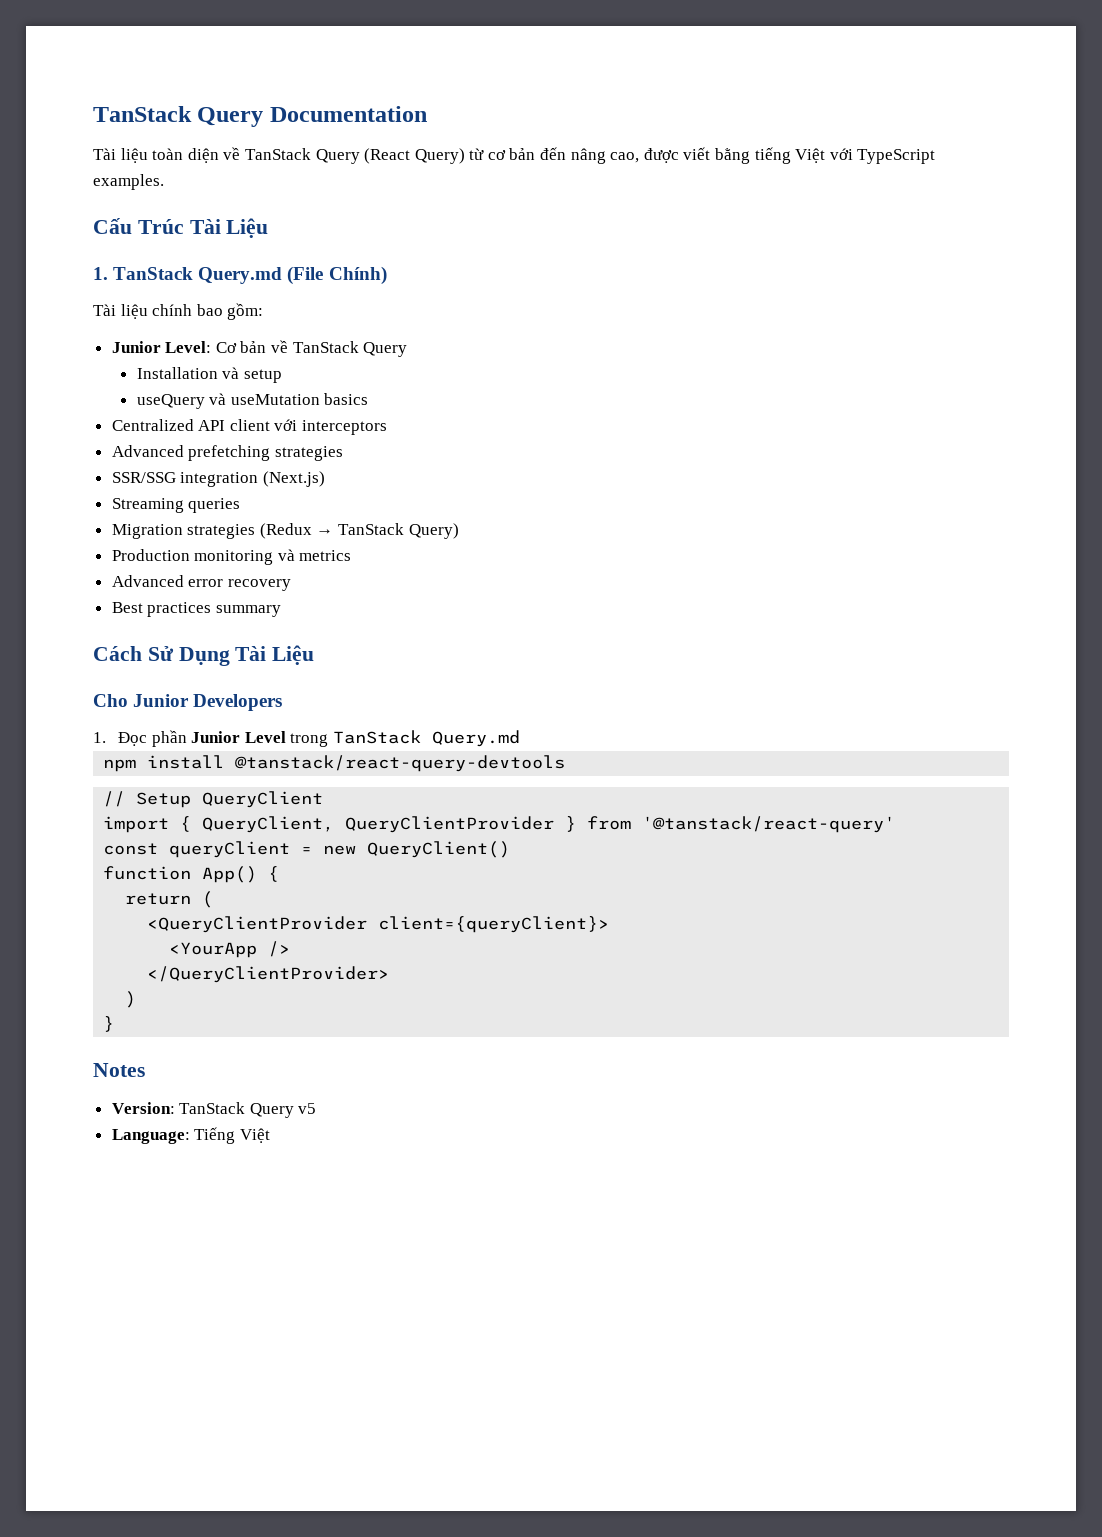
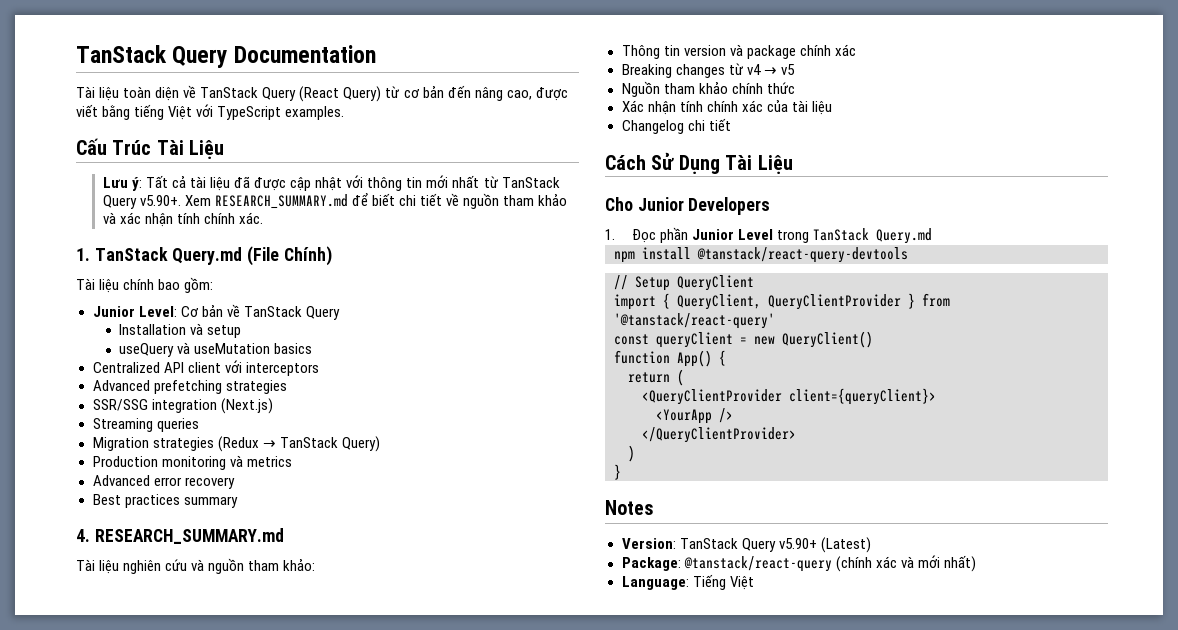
+ Lưu ý: Tất cả tài liệu đã được cập nhật với thông tin mới nhất từ TanStack Query v5.90+. Xem RESEARCH_SUMMARY.md để biết chi tiết về nguồn tham khảo và xác nhận tính chính xác.
+ 4. RESEARCH_SUMMARY.md
+ Tài liệu nghiên cứu và nguồn tham khảo:
+ Thông tin version và package chính xác
+ Breaking changes từ v4 → v5
+ Nguồn tham khảo chính thức
+ Xác nhận tính chính xác của tài liệu
+ Changelog chi tiết
- Version: TanStack Query v5
+ Version: TanStack Query v5.90+ (Latest)
+ Package: @tanstack/react-query (chính xác và mới nhất)

